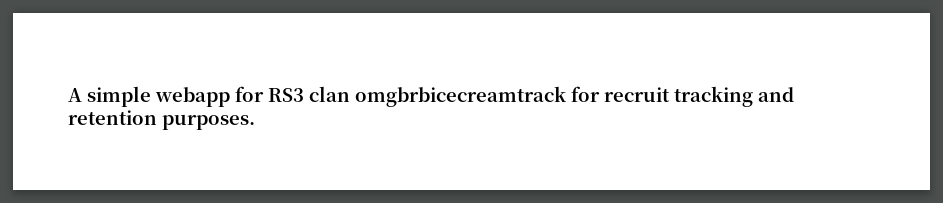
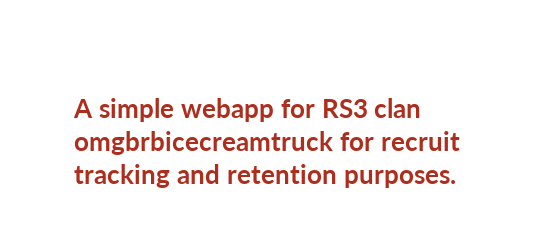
- A simple webapp for RS3 clan omgbrbicecreamtrack for recruit tracking and retention purposes.
+ A simple webapp for RS3 clan omgbrbicecreamtruck for recruit tracking and retention purposes.

